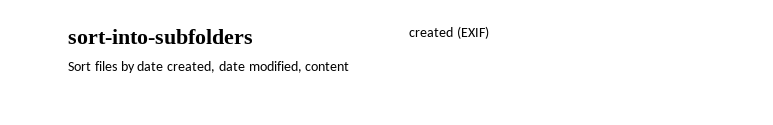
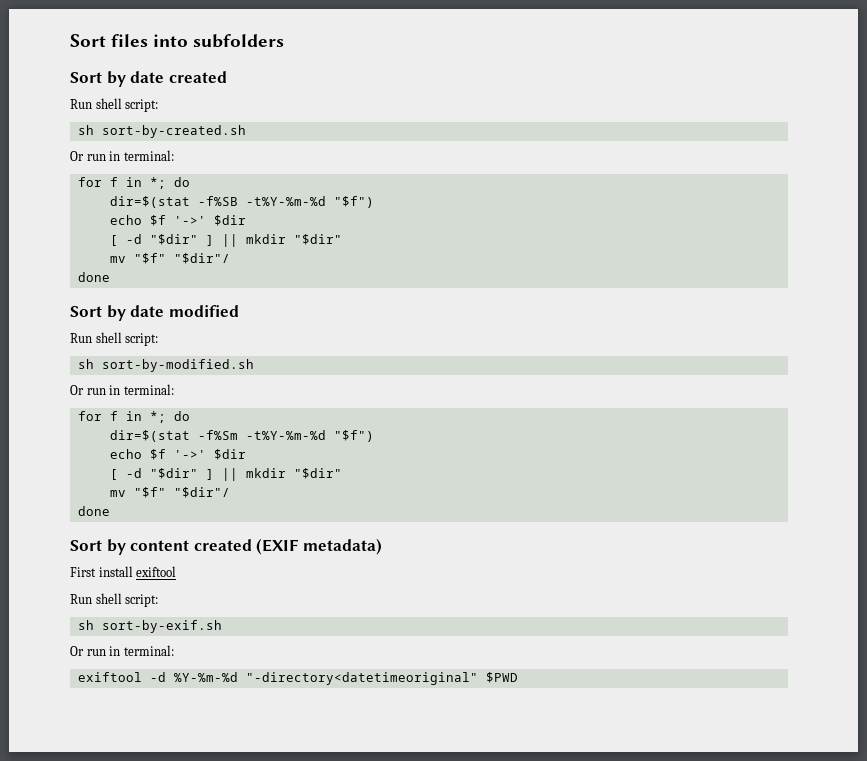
- sort-into-subfolders
- Sort files by date created, date modified, content created (EXIF)
+ Sort files into subfolders
+ Sort by date created
+ Run shell script:
+ sh sort-by-created.sh
+ Or run in terminal:
+ for f in *; do
+ dir=$(stat -f%SB -t%Y-%m-%d "$f")
+ echo $f '->' $dir
+ [ -d "$dir" ] || mkdir "$dir"
+ mv "$f" "$dir"/
+ done
+ Sort by date modified
+ Run shell script:
+ sh sort-by-modified.sh
+ Or run in terminal:
+ for f in *; do
+ dir=$(stat -f%Sm -t%Y-%m-%d "$f")
+ echo $f '->' $dir
+ [ -d "$dir" ] || mkdir "$dir"
+ mv "$f" "$dir"/
+ done
+ Sort by content created (EXIF metadata)
+ First install exiftool
+ Run shell script:
+ sh sort-by-exif.sh
+ Or run in terminal:
+ exiftool -d %Y-%m-%d "-directory<datetimeoriginal" $PWD

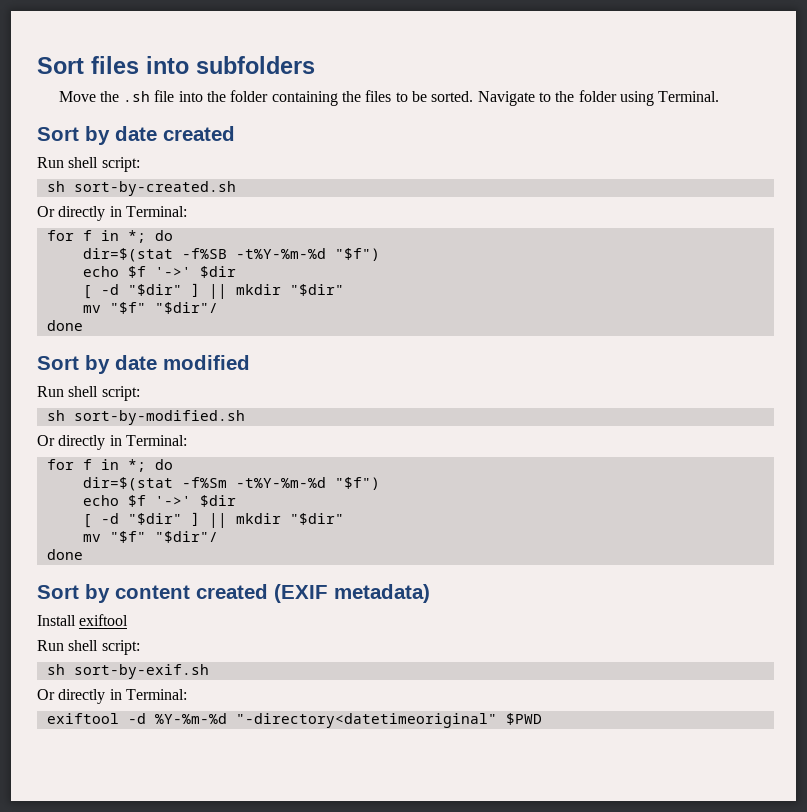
+ Move the .sh file into the folder containing the files to be sorted. Navigate to the folder using Terminal.
  sh sort-by-created.sh
- Or run in terminal:
+ Or directly in Terminal:
  sh sort-by-modified.sh
- Or run in terminal:
+ Or directly in Terminal:
- First install exiftool
+ Install exiftool
  sh sort-by-exif.sh
- Or run in terminal:
+ Or directly in Terminal:

